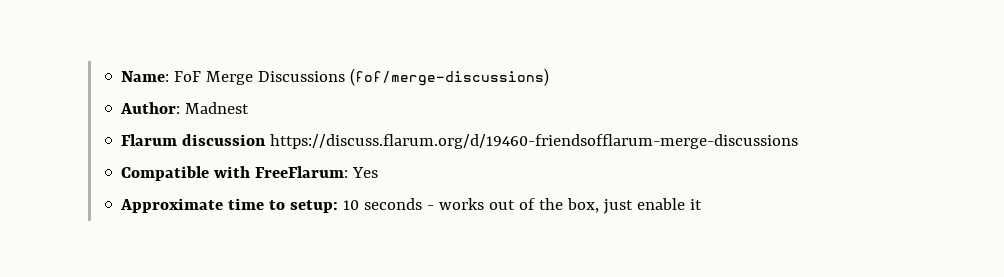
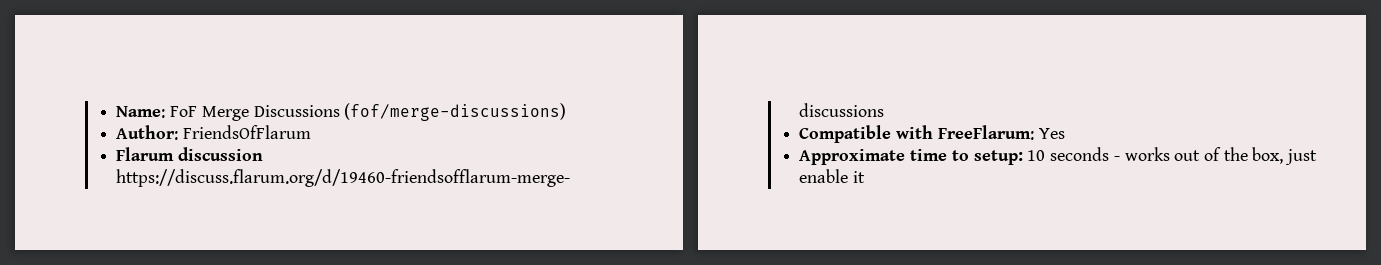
- Author: Madnest
+ Author: FriendsOfFlarum

